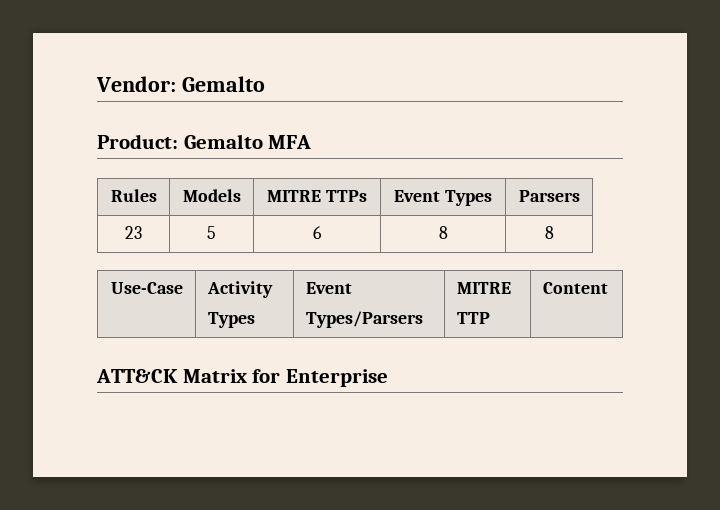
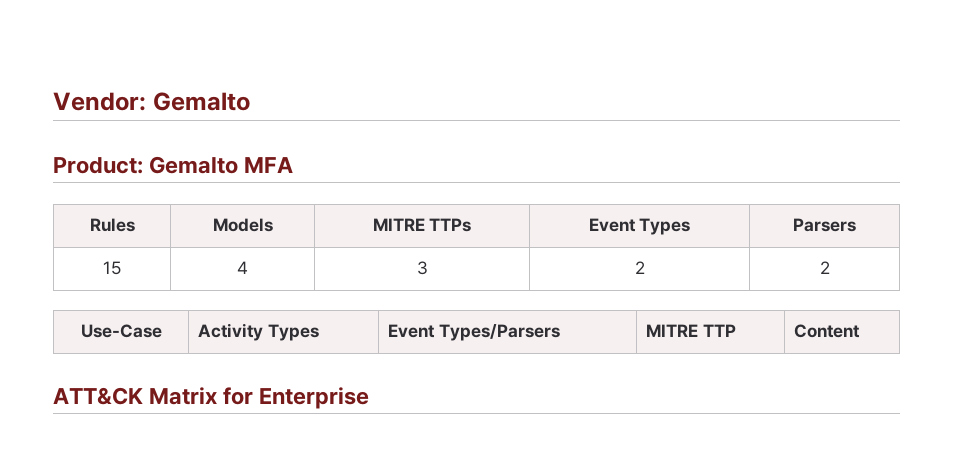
- 23 | 5 | 6 | 8 | 8
+ 15 | 4 | 3 | 2 | 2

